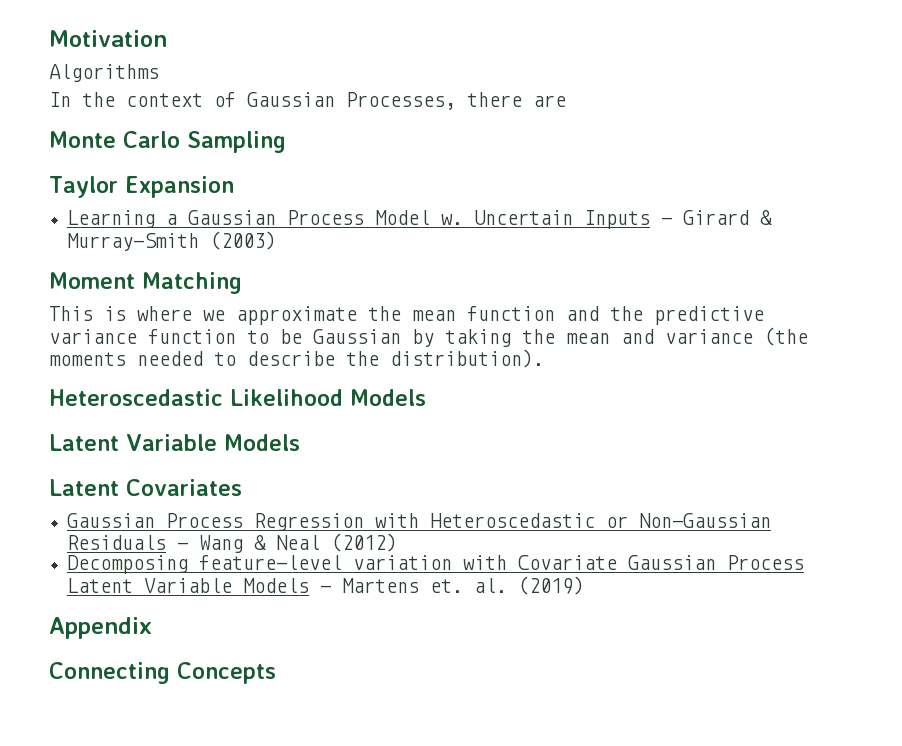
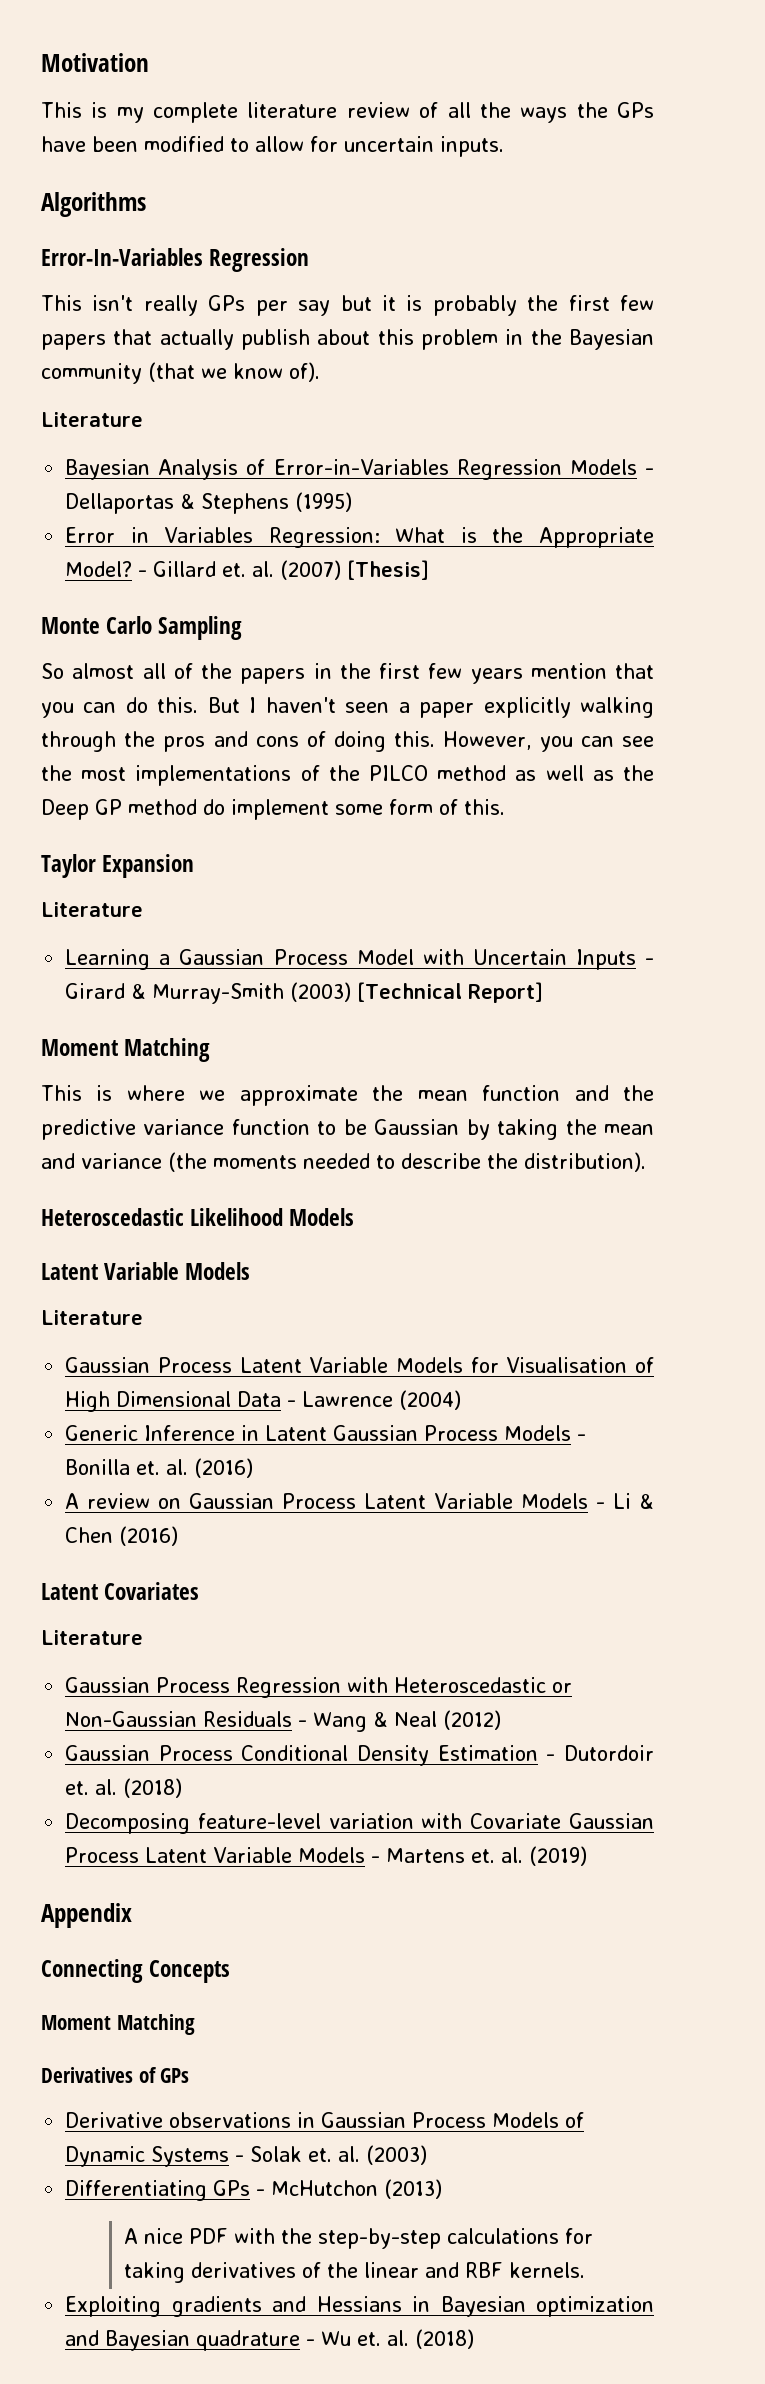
+ This is my complete literature review of all the ways the GPs have been modified to allow for uncertain inputs.
  Algorithms
- In the context of Gaussian Processes, there are
+ Error-In-Variables Regression
+ This isn't really GPs per say but it is probably the first few papers that actually publish about this problem in the Bayesian community (that we know of).
+ Literature
+ Bayesian Analysis of Error-in-Variables Regression Models - Dellaportas & Stephens (1995)
+ Error in Variables Regression: What is the Appropriate Model? - Gillard et. al. (2007) [Thesis]
  Monte Carlo Sampling
+ So almost all of the papers in the first few years mention that you can do this. But I haven't seen a paper explicitly walking through the pros and cons of doing this. However, you can see the most implementations of the PILCO method as well as the Deep GP method do implement some form of this.
  Taylor Expansion
+ Literature
- Learning a Gaussian Process Model w. Uncertain Inputs - Girard & Murray-Smith (2003)
+ Learning a Gaussian Process Model with Uncertain Inputs - Girard & Murray-Smith (2003) [Technical Report]
  Heteroscedastic Likelihood Models
  Latent Variable Models
+ Literature
+ Gaussian Process Latent Variable Models for Visualisation of High Dimensional Data - Lawrence (2004)
+ Generic Inference in Latent Gaussian Process Models - Bonilla et. al. (2016)
+ A review on Gaussian Process Latent Variable Models - Li & Chen (2016)
  Latent Covariates
+ Literature
+ Gaussian Process Conditional Density Estimation - Dutordoir et. al. (2018)
  Connecting Concepts
+ Moment Matching
+ Derivatives of GPs
+ Derivative observations in Gaussian Process Models of Dynamic Systems - Solak et. al. (2003)
+ Differentiating GPs - McHutchon (2013)
+ A nice PDF with the step-by-step calculations for taking derivatives of the linear and RBF kernels.
+ Exploiting gradients and Hessians in Bayesian optimization and Bayesian quadrature - Wu et. al. (2018)

